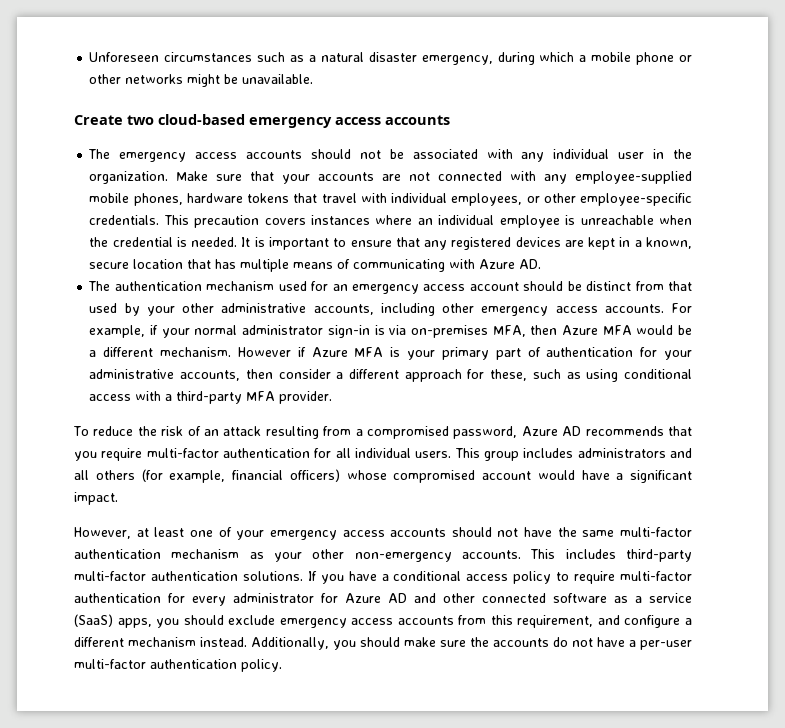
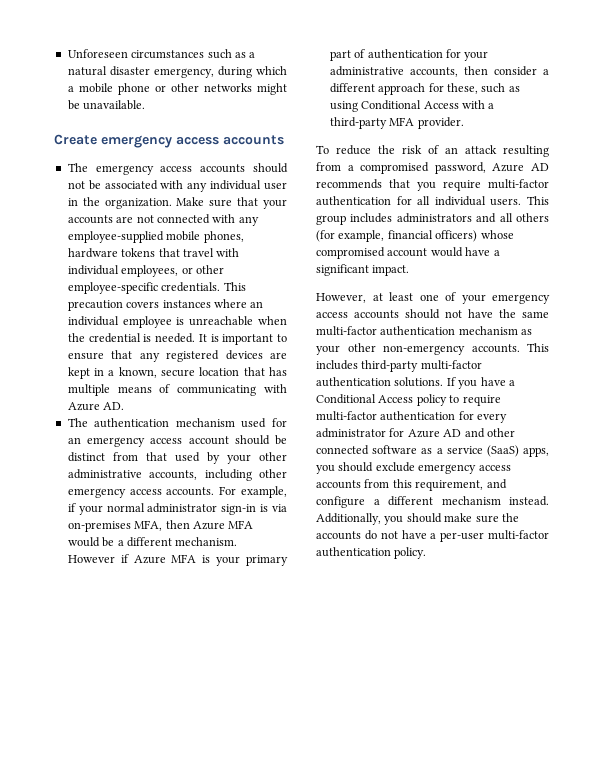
- Create two cloud-based emergency access accounts
+ Create emergency access accounts
- However if Azure MFA is your primary part of authentication for your administrative accounts, then consider a different approach for these, such as using conditional access with a third-party MFA provider.
+ However if Azure MFA is your primary part of authentication for your administrative accounts, then consider a different approach for these, such as using Conditional Access with a third-party MFA provider.
- If you have a conditional access policy to require multi-factor authentication for every administrator for Azure AD and other connected software as a service (SaaS) apps, you should exclude emergency access accounts from this requirement, and configure a different mechanism instead.
+ If you have a Conditional Access policy to require multi-factor authentication for every administrator for Azure AD and other connected software as a service (SaaS) apps, you should exclude emergency access accounts from this requirement, and configure a different mechanism instead.

